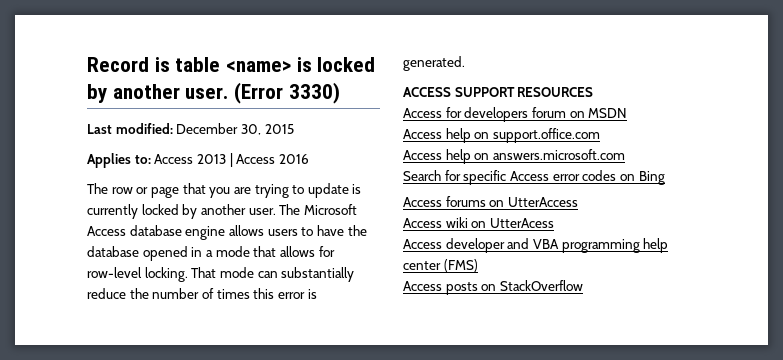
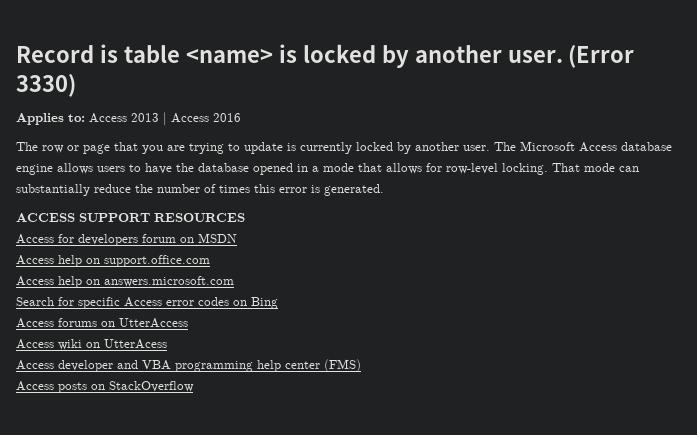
- Last modified: December 30, 2015

